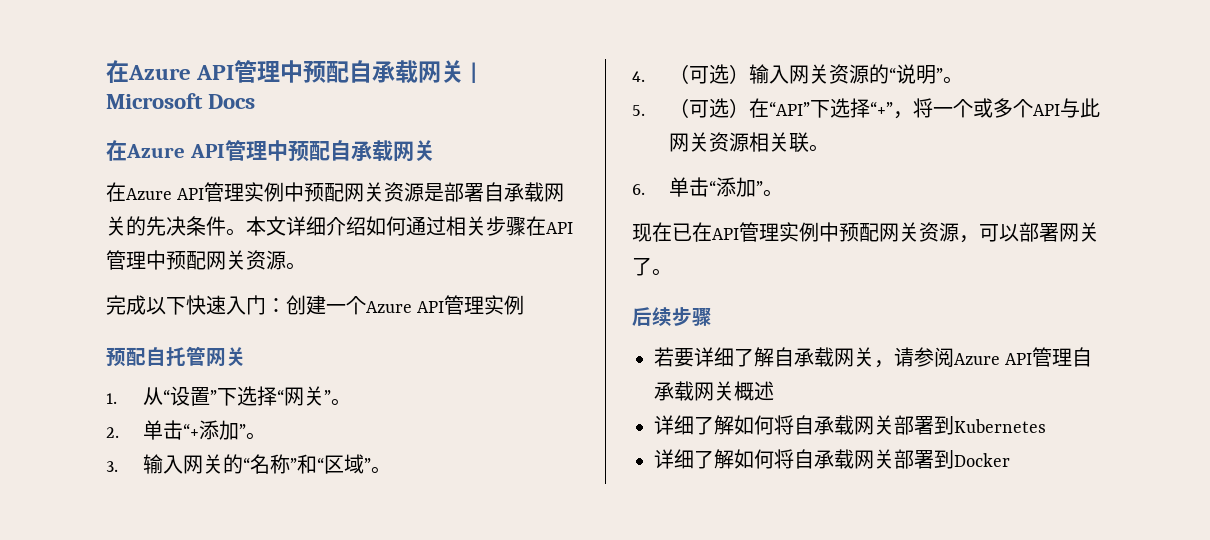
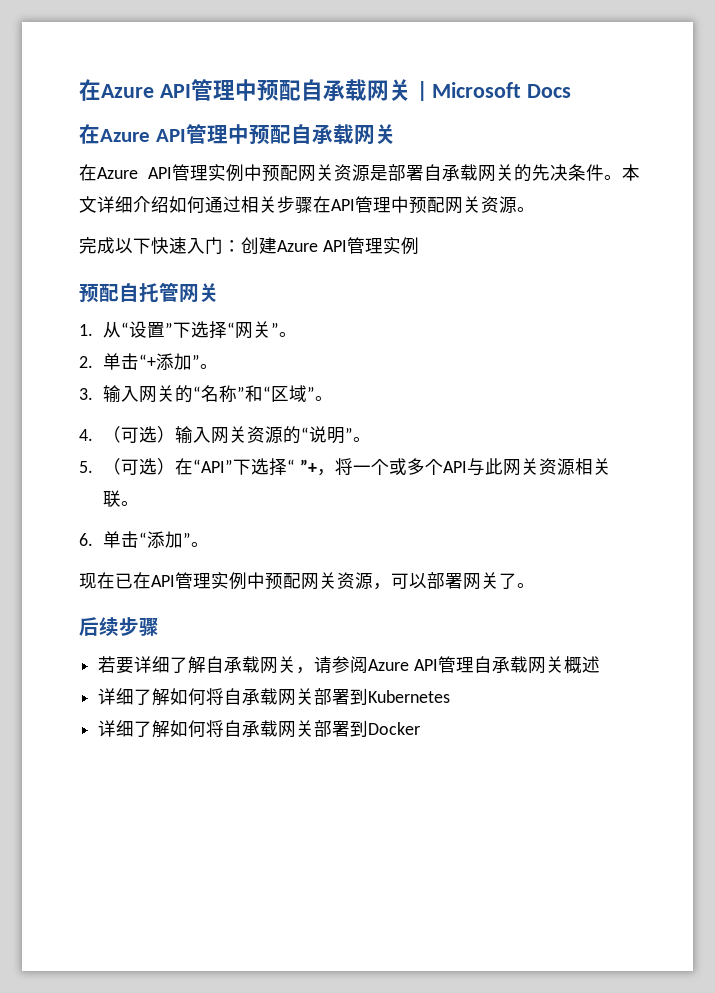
- 完成以下快速入门：创建一个Azure API管理实例
+ 完成以下快速入门：创建Azure API管理实例
- 5.（可选）在“API”下选择“+”，将一个或多个API与此网关资源相关联。
+ 5.（可选）在“API”下选择“ ”+，将一个或多个API与此网关资源相关联。

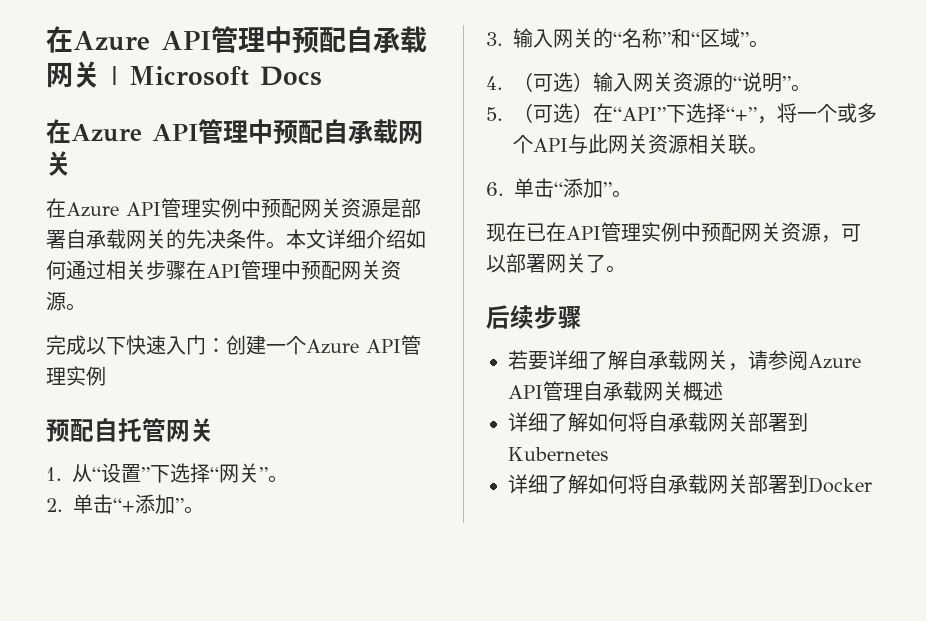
- 完成以下快速入门：创建Azure API管理实例
+ 完成以下快速入门：创建一个Azure API管理实例
- 5.（可选）在“API”下选择“ ”+，将一个或多个API与此网关资源相关联。
+ 5.（可选）在“API”下选择“+”，将一个或多个API与此网关资源相关联。

